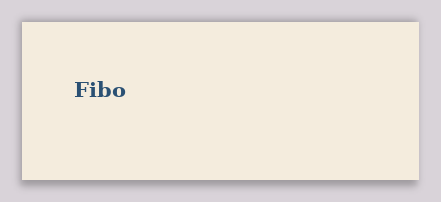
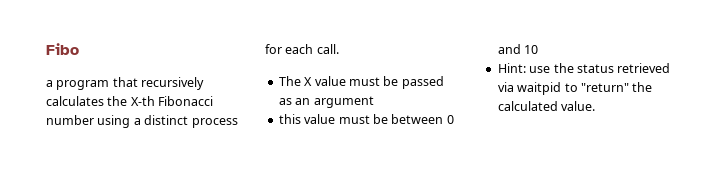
+ a program that recursively calculates the X-th Fibonacci number using a distinct process for each call.
+ The X value must be passed as an argument
+ this value must be between 0 and 10
+ Hint: use the status retrieved via waitpid to "return" the calculated value.

